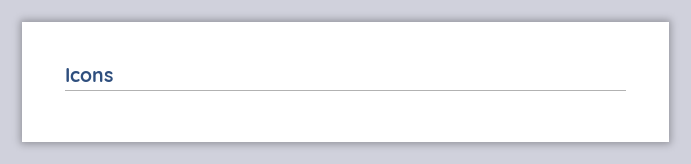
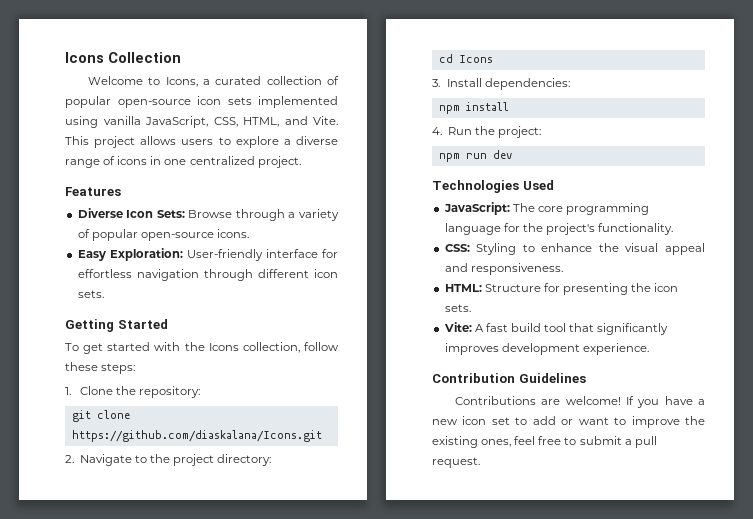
- Icons
+ Icons Collection
+ Welcome to Icons, a curated collection of popular open-source icon sets implemented using vanilla JavaScript, CSS, HTML, and Vite. This project allows users to explore a diverse range of icons in one centralized project.
+ Features
+ Diverse Icon Sets: Browse through a variety of popular open-source icons.
+ Easy Exploration: User-friendly interface for effortless navigation through different icon sets.
+ Getting Started
+ To get started with the Icons collection, follow these steps:
+ 1. Clone the repository:
+ git clone https://github.com/diaskalana/Icons.git
+ 2. Navigate to the project directory:
+ cd Icons
+ 3. Install dependencies:
+ npm install
+ 4. Run the project:
+ npm run dev
+ Technologies Used
+ JavaScript: The core programming language for the project's functionality.
+ CSS: Styling to enhance the visual appeal and responsiveness.
+ HTML: Structure for presenting the icon sets.
+ Vite: A fast build tool that significantly improves development experience.
+ Contribution Guidelines
+ Contributions are welcome! If you have a new icon set to add or want to improve the existing ones, feel free to submit a pull request.

